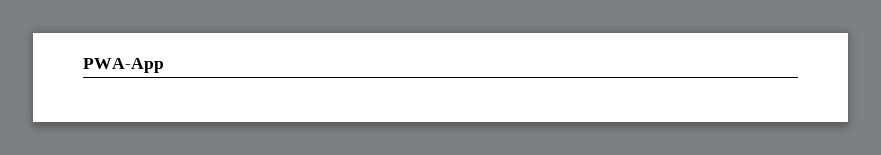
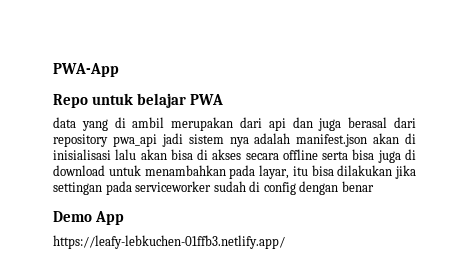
+ Repo untuk belajar PWA
+ data yang di ambil merupakan dari api dan juga berasal dari repository pwa_api jadi sistem nya adalah manifest.json akan di inisialisasi lalu akan bisa di akses secara offline serta bisa juga di download untuk menambahkan pada layar, itu bisa dilakukan jika settingan pada serviceworker sudah di config dengan benar
+ Demo App
+ https://leafy-lebkuchen-01ffb3.netlify.app/

